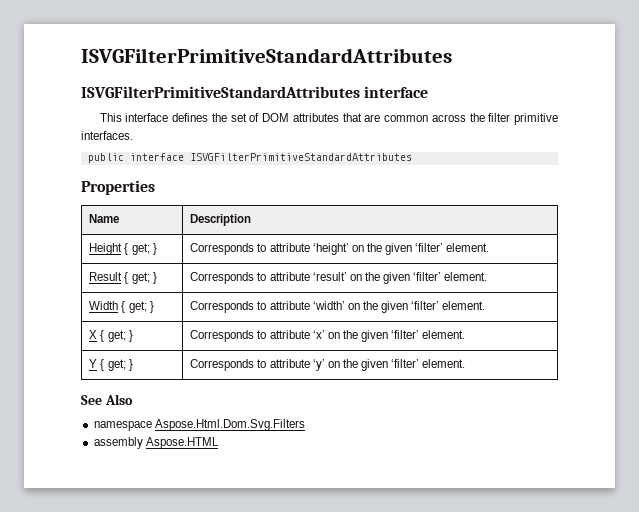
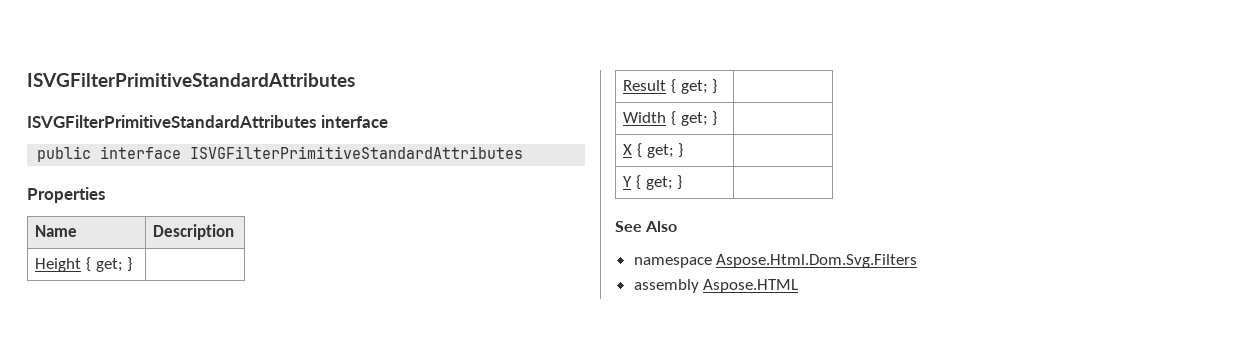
- This interface defines the set of DOM attributes that are common across the filter primitive interfaces.
- Height { get; } | Corresponds to attribute ‘height’ on the given ‘filter’ element.
- Result { get; } | Corresponds to attribute ‘result’ on the given ‘filter’ element.
- Width { get; } | Corresponds to attribute ‘width’ on the given ‘filter’ element.
- X { get; } | Corresponds to attribute ‘x’ on the given ‘filter’ element.
- Y { get; } | Corresponds to attribute ‘y’ on the given ‘filter’ element.
+ Height { get; } |
+ Result { get; } |
+ Width { get; } |
+ X { get; } |
+ Y { get; } |

